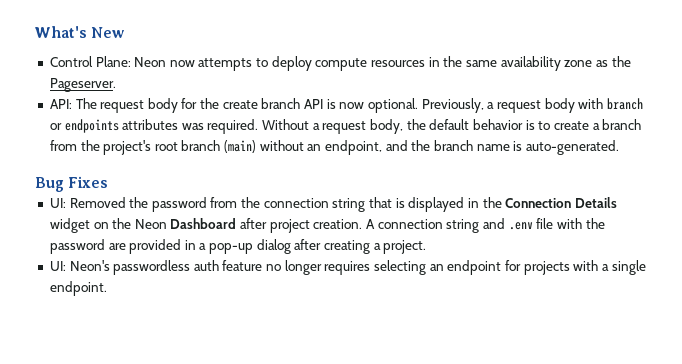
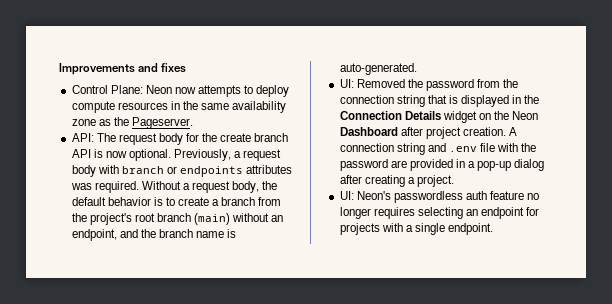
- What's New
+ Improvements and fixes
- Bug Fixes

